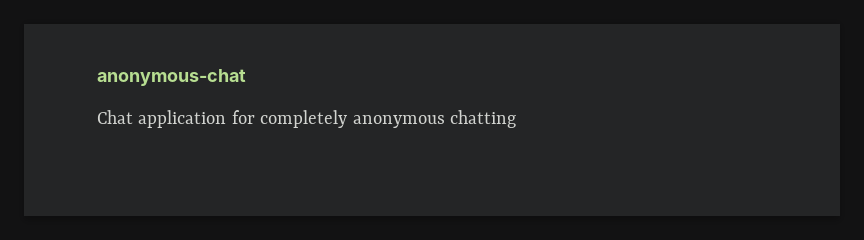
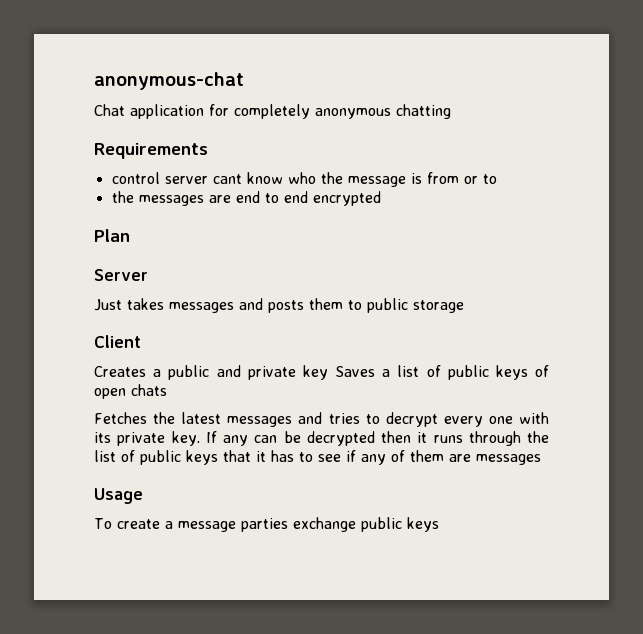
+ Requirements
+ control server cant know who the message is from or to
+ the messages are end to end encrypted
+ Plan
+ Server
+ Just takes messages and posts them to public storage
+ Client
+ Creates a public and private key Saves a list of public keys of open chats
+ Fetches the latest messages and tries to decrypt every one with its private key. If any can be decrypted then it runs through the list of public keys that it has to see if any of them are messages
+ Usage
+ To create a message parties exchange public keys

